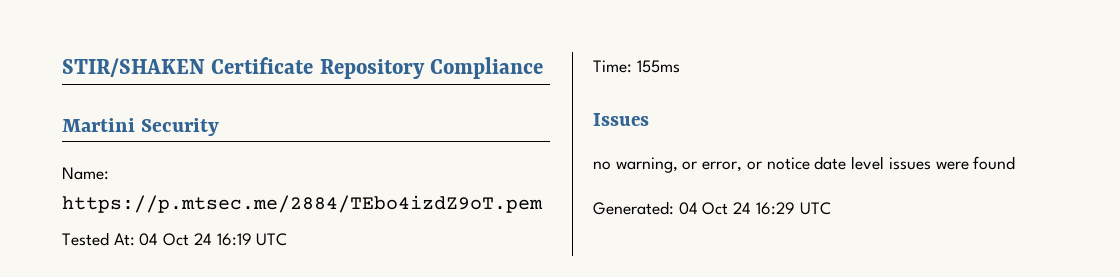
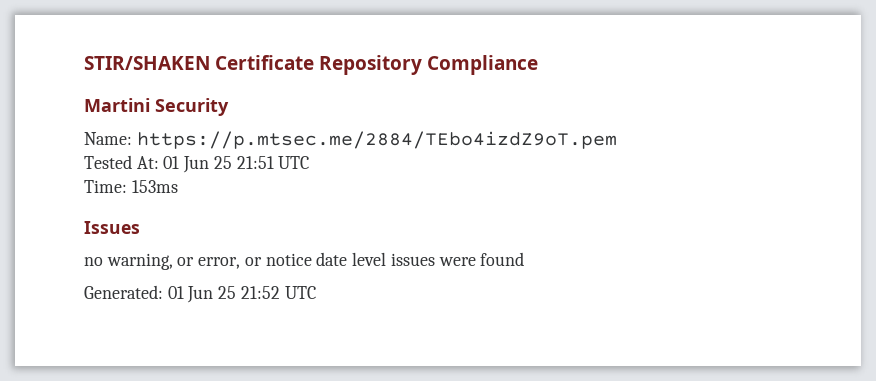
- Tested At: 04 Oct 24 16:19 UTC
+ Tested At: 01 Jun 25 21:51 UTC
- Time: 155ms
+ Time: 153ms
- Generated: 04 Oct 24 16:29 UTC
+ Generated: 01 Jun 25 21:52 UTC

